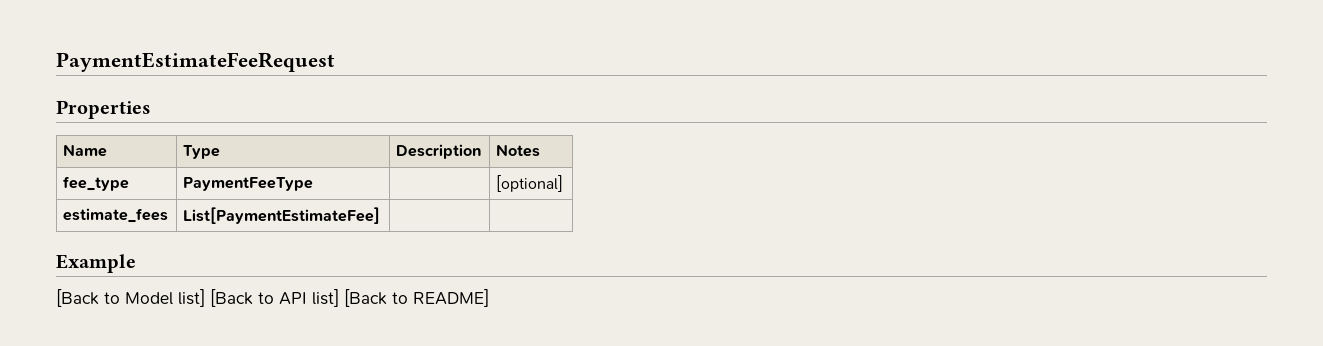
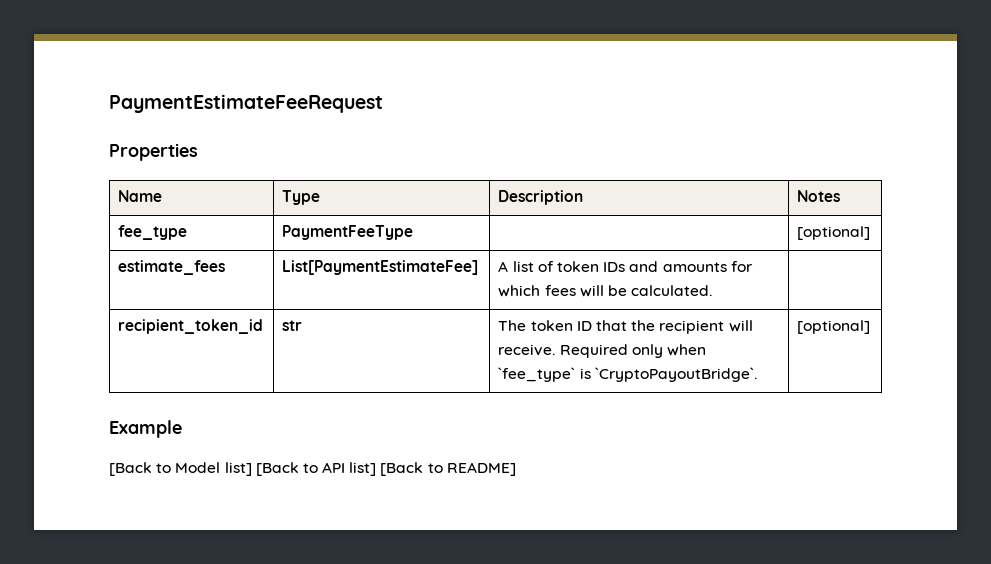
- estimate_fees | List[PaymentEstimateFee] | |
+ estimate_fees | List[PaymentEstimateFee] | A list of token IDs and amounts for which fees will be calculated. |
+ recipient_token_id | str | The token ID that the recipient will receive. Required only when `fee_type` is `CryptoPayoutBridge`. | [optional]

